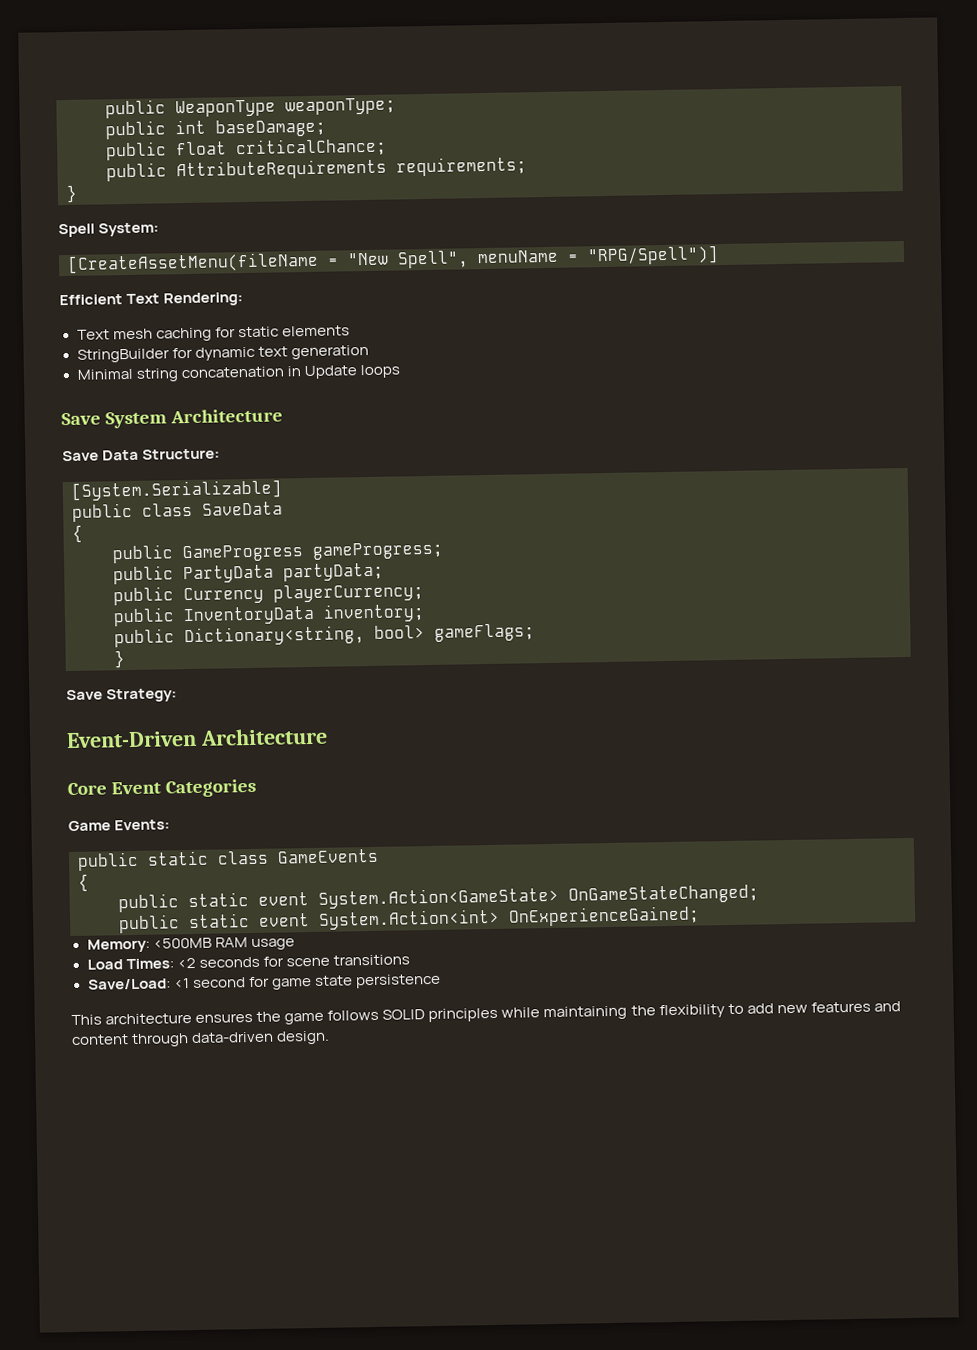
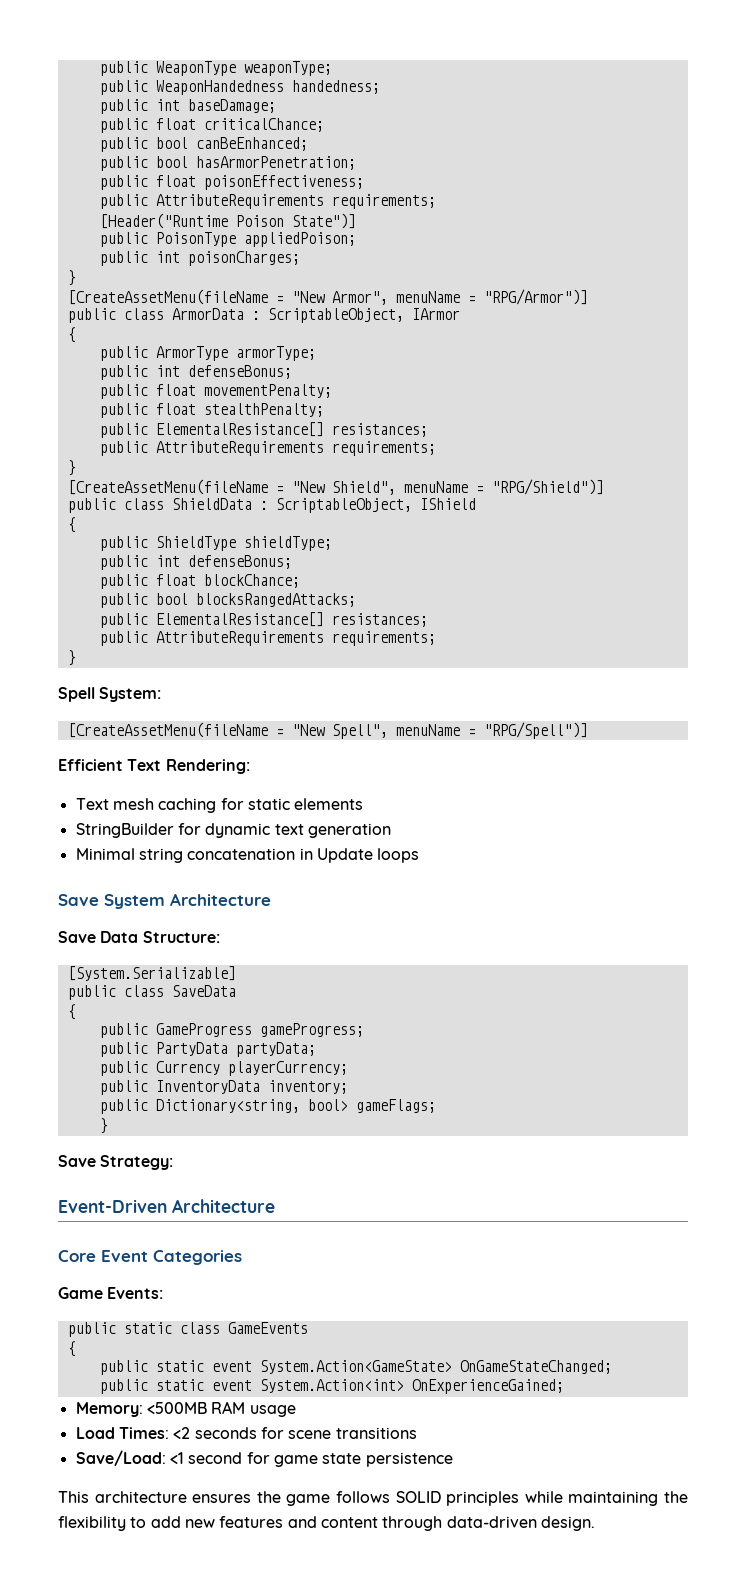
+ public WeaponHandedness handedness;
+ public bool canBeEnhanced;
+ public bool hasArmorPenetration;
+ public float poisonEffectiveness;
+ public AttributeRequirements requirements;
+ [Header("Runtime Poison State")]
+ public PoisonType appliedPoison;
+ public int poisonCharges;
+ }
+ [CreateAssetMenu(fileName = "New Armor", menuName = "RPG/Armor")]
+ public class ArmorData : ScriptableObject, IArmor
+ {
+ public ArmorType armorType;
+ public int defenseBonus;
+ public float movementPenalty;
+ public float stealthPenalty;
+ public ElementalResistance[] resistances;
+ public AttributeRequirements requirements;
+ }
+ [CreateAssetMenu(fileName = "New Shield", menuName = "RPG/Shield")]
+ public class ShieldData : ScriptableObject, IShield
+ {
+ public ShieldType shieldType;
+ public int defenseBonus;
+ public float blockChance;
+ public bool blocksRangedAttacks;
+ public ElementalResistance[] resistances;

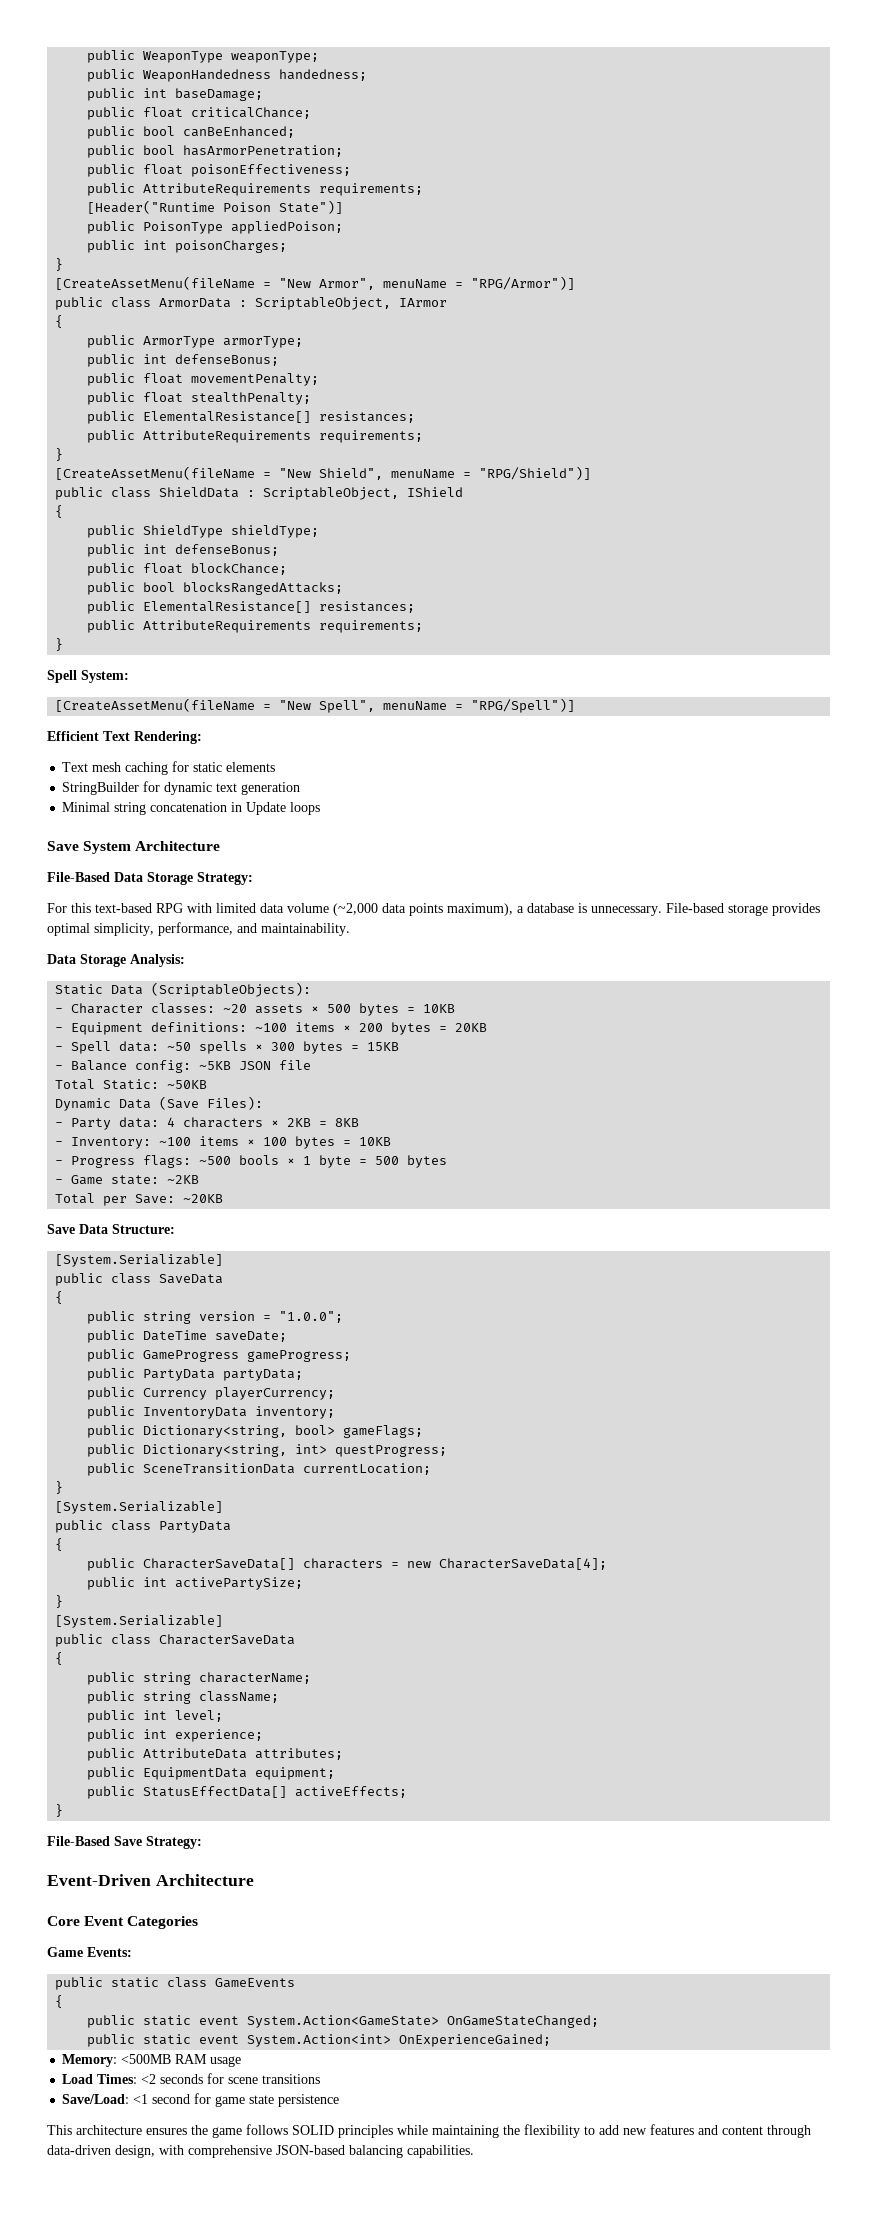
+ File-Based Data Storage Strategy:
+ For this text-based RPG with limited data volume (~2,000 data points maximum), a database is unnecessary. File-based storage provides optimal simplicity, performance, and maintainability.
+ Data Storage Analysis:
+ Static Data (ScriptableObjects):
+ - Character classes: ~20 assets × 500 bytes = 10KB
+ - Equipment definitions: ~100 items × 200 bytes = 20KB
+ - Spell data: ~50 spells × 300 bytes = 15KB
+ - Balance config: ~5KB JSON file
+ Total Static: ~50KB
+ Dynamic Data (Save Files):
+ - Party data: 4 characters × 2KB = 8KB
+ - Inventory: ~100 items × 100 bytes = 10KB
+ - Progress flags: ~500 bools × 1 byte = 500 bytes
+ - Game state: ~2KB
+ Total per Save: ~20KB
+ public string version = "1.0.0";
+ public DateTime saveDate;
  public Dictionary<string, bool> gameFlags;
+ public Dictionary<string, int> questProgress;
+ public SceneTransitionData currentLocation;
  }
- Save Strategy:
+ [System.Serializable]
+ public class PartyData
+ {
+ public CharacterSaveData[] characters = new CharacterSaveData[4];
+ public int activePartySize;
+ }
+ [System.Serializable]
+ public class CharacterSaveData
+ {
+ public string characterName;
+ public string className;
+ public int level;
+ public int experience;
+ public AttributeData attributes;
+ public EquipmentData equipment;
+ public StatusEffectData[] activeEffects;
+ }
+ File-Based Save Strategy:
- This architecture ensures the game follows SOLID principles while maintaining the flexibility to add new features and content through data-driven design.
+ This architecture ensures the game follows SOLID principles while maintaining the flexibility to add new features and content through data-driven design, with comprehensive JSON-based balancing capabilities.

